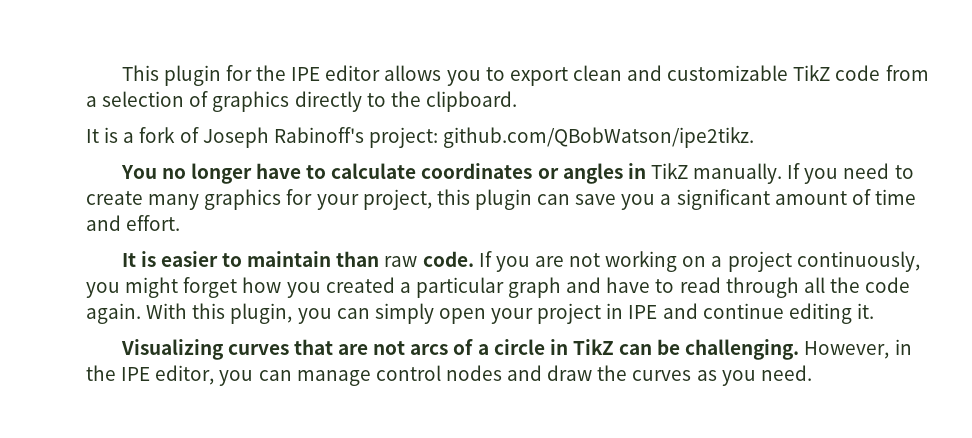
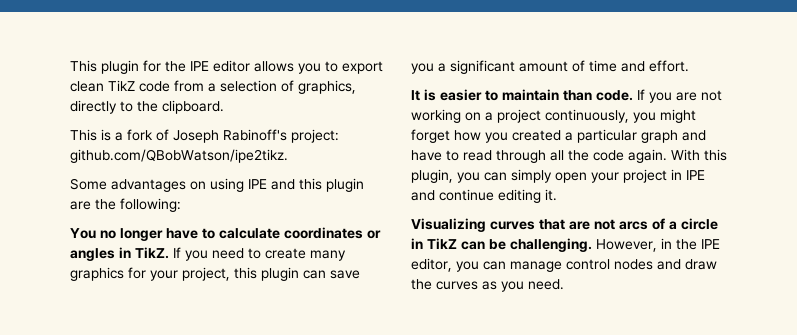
- This plugin for the IPE editor allows you to export clean and customizable TikZ code from a selection of graphics directly to the clipboard.
+ This plugin for the IPE editor allows you to export clean TikZ code from a selection of graphics, directly to the clipboard.
- It is a fork of Joseph Rabinoff's project: github.com/QBobWatson/ipe2tikz.
+ This is a fork of Joseph Rabinoff's project: github.com/QBobWatson/ipe2tikz.
+ Some advantages on using IPE and this plugin are the following:
- You no longer have to calculate coordinates or angles in TikZ manually.
+ You no longer have to calculate coordinates or angles in TikZ.
- It is easier to maintain than raw code.
+ It is easier to maintain than code.

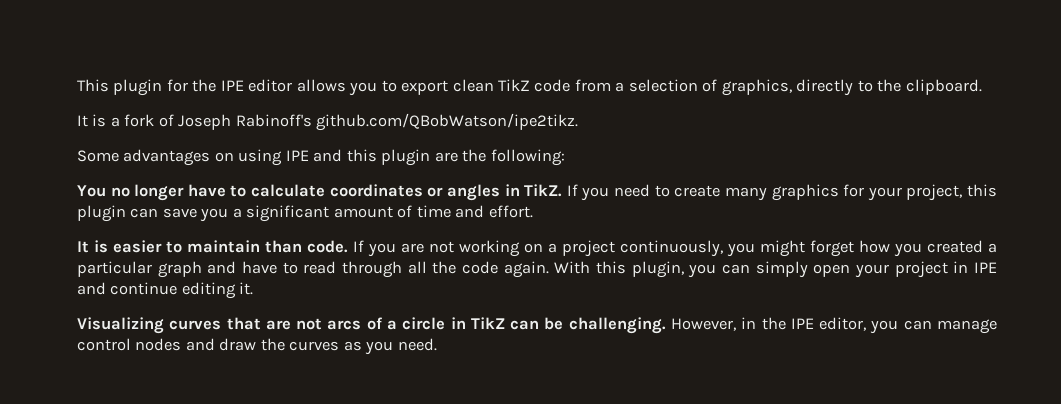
- This is a fork of Joseph Rabinoff's project: github.com/QBobWatson/ipe2tikz.
+ It is a fork of Joseph Rabinoff's github.com/QBobWatson/ipe2tikz.

